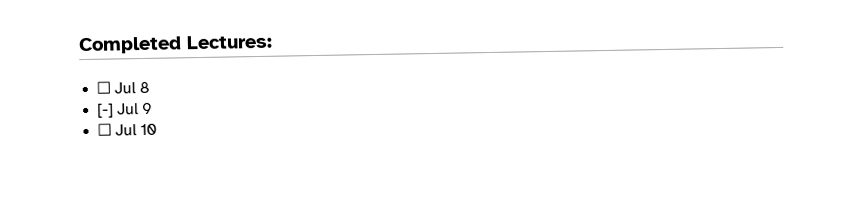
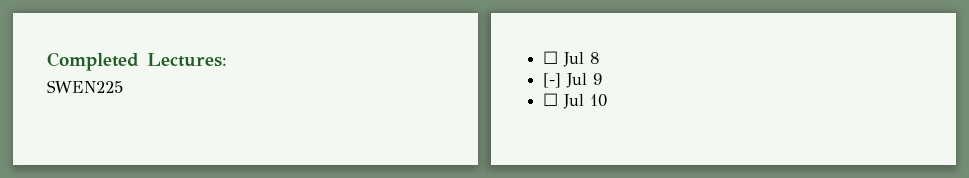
+ SWEN225

